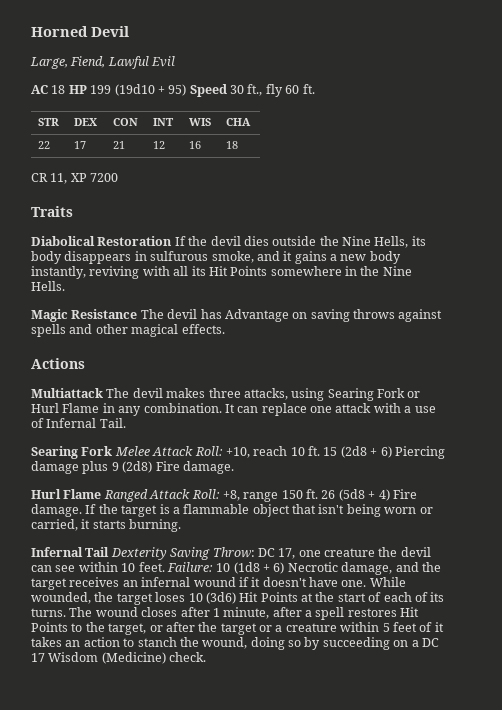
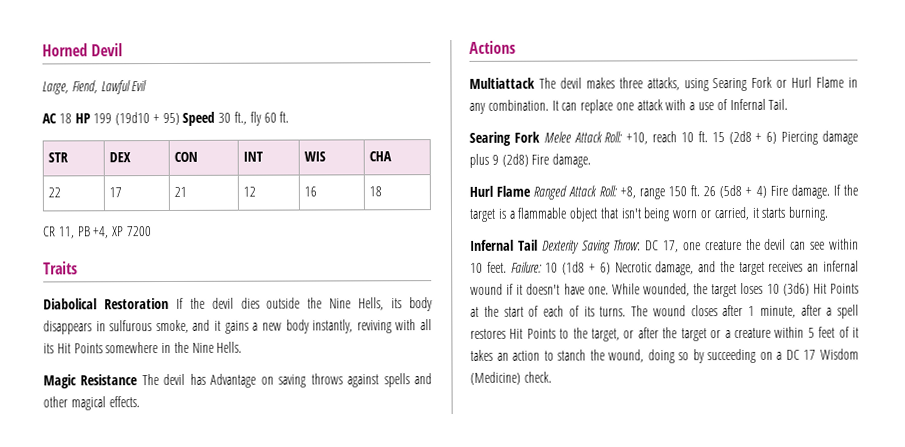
- CR 11, XP 7200
+ CR 11, PB +4, XP 7200

